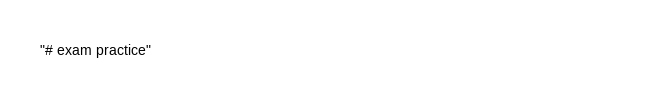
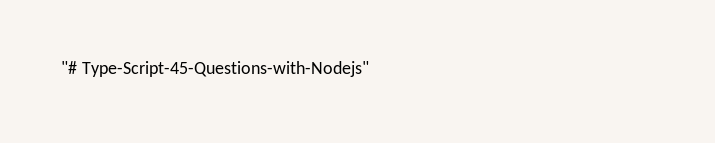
- "# exam practice"
+ "# Type-Script-45-Questions-with-Nodejs"

